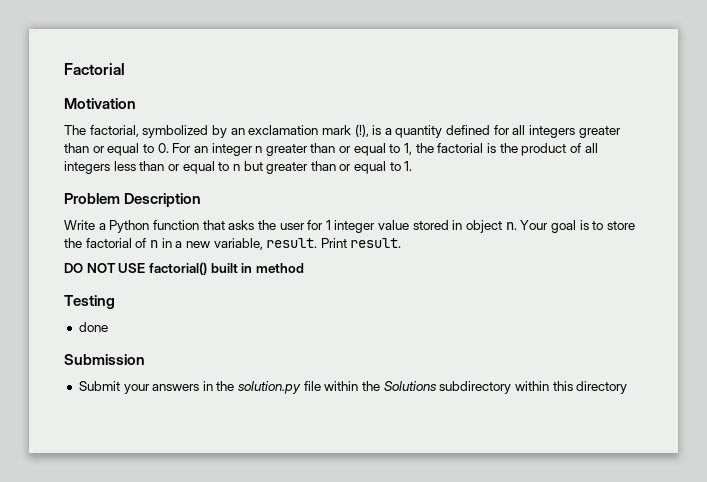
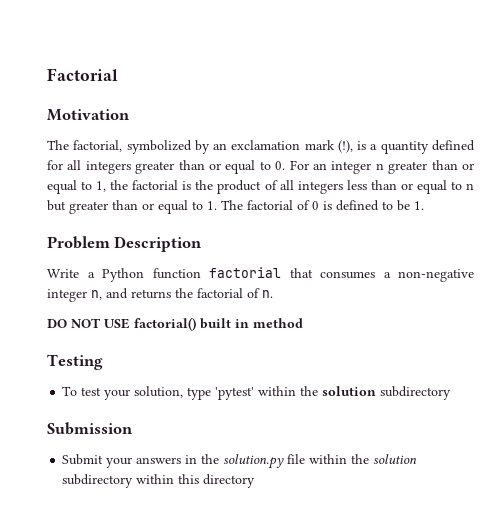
- The factorial, symbolized by an exclamation mark (!), is a quantity defined for all integers greater than or equal to 0. For an integer n greater than or equal to 1, the factorial is the product of all integers less than or equal to n but greater than or equal to 1.
+ The factorial, symbolized by an exclamation mark (!), is a quantity defined for all integers greater than or equal to 0. For an integer n greater than or equal to 1, the factorial is the product of all integers less than or equal to n but greater than or equal to 1. The factorial of 0 is defined to be 1.
- Write a Python function that asks the user for 1 integer value stored in object n. Your goal is to store the factorial of n in a new variable, result. Print result.
+ Write a Python function factorial that consumes a non-negative integer n, and returns the factorial of n.
- done
+ To test your solution, type 'pytest' within the solution subdirectory
- Submit your answers in the solution.py file within the Solutions subdirectory within this directory
+ Submit your answers in the solution.py file within the solution subdirectory within this directory

